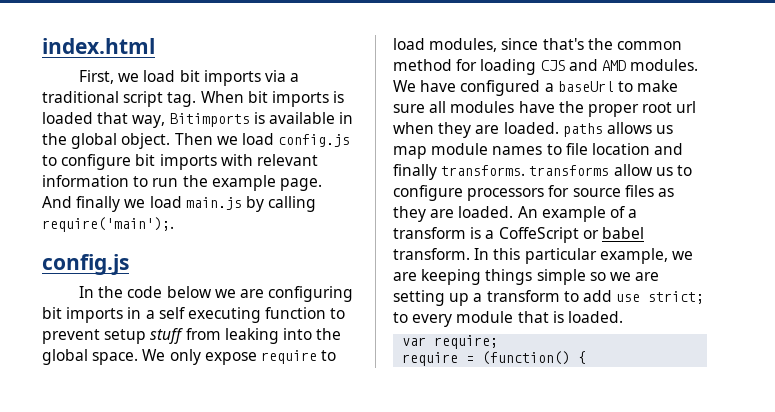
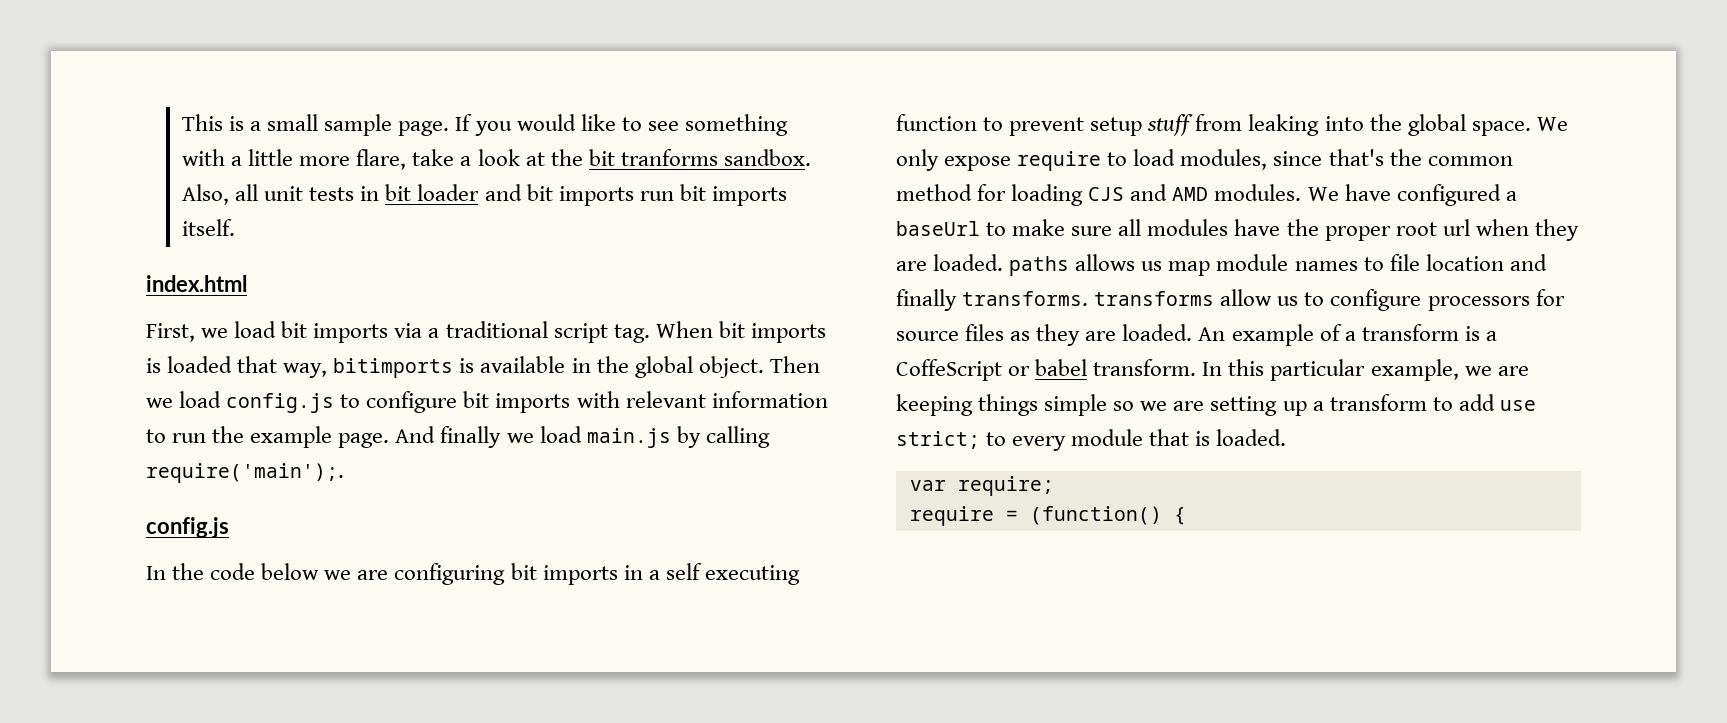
+ This is a small sample page. If you would like to see something with a little more flare, take a look at the bit tranforms sandbox. Also, all unit tests in bit loader and bit imports run bit imports itself.
- When bit imports is loaded that way, Bitimports is available in the global object.
+ When bit imports is loaded that way, bitimports is available in the global object.

